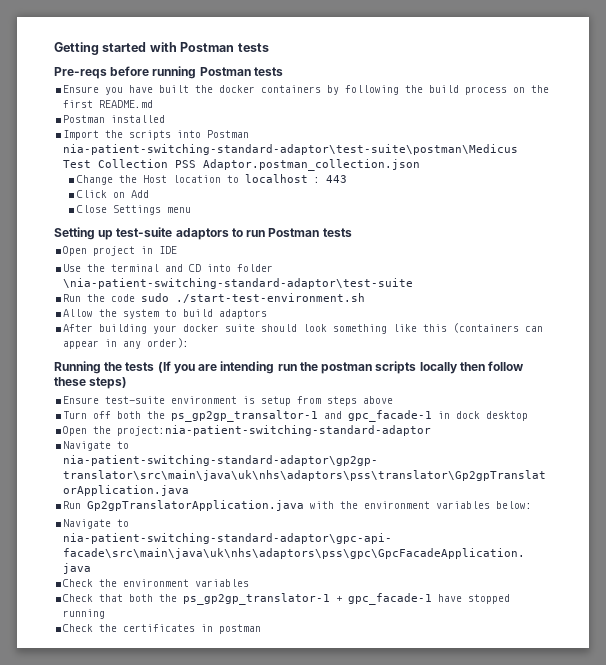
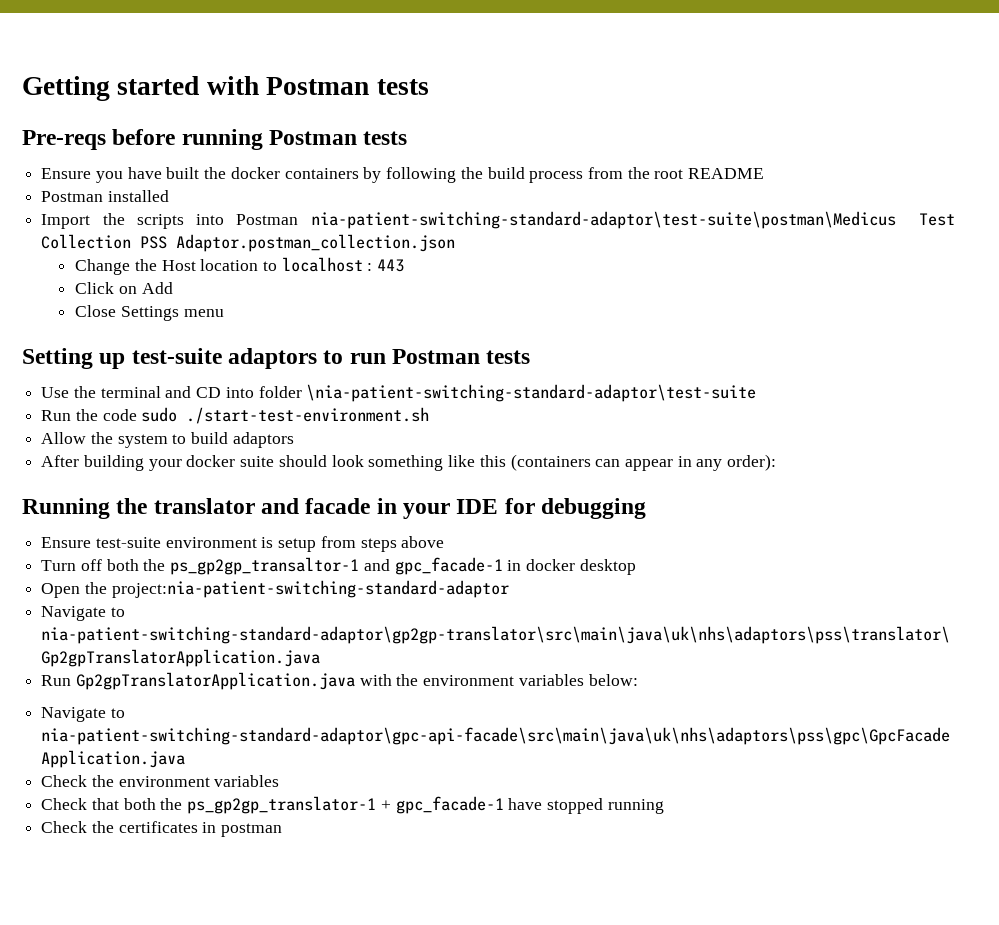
- Ensure you have built the docker containers by following the build process on the first README.md
+ Ensure you have built the docker containers by following the build process from the root README
- Open project in IDE
- Running the tests (If you are intending run the postman scripts locally then follow these steps)
+ Running the translator and facade in your IDE for debugging
- Turn off both the ps_gp2gp_transaltor-1 and gpc_facade-1 in dock desktop
+ Turn off both the ps_gp2gp_transaltor-1 and gpc_facade-1 in docker desktop

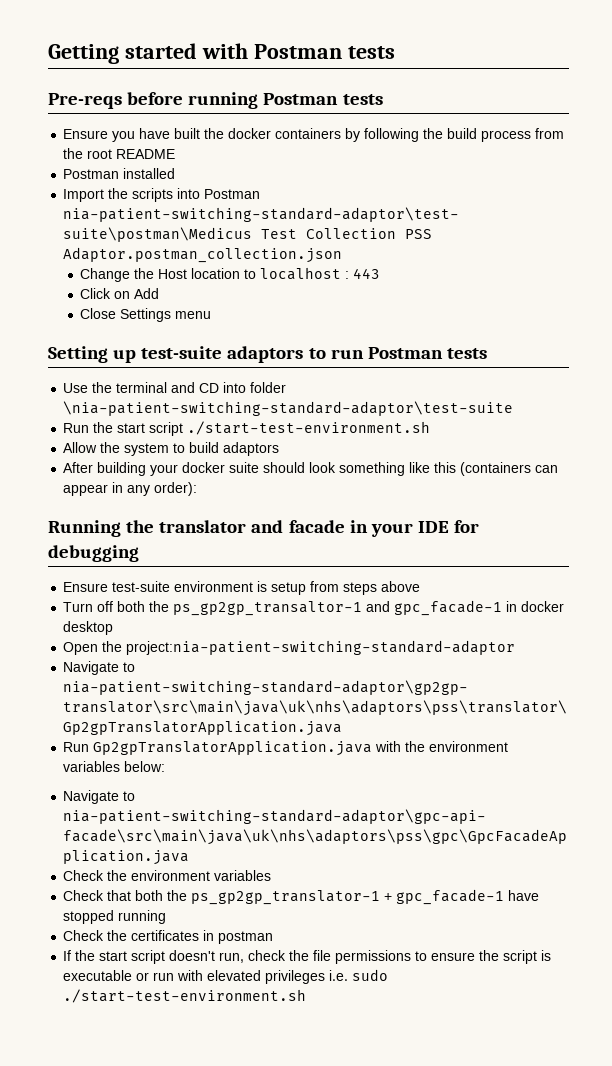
- Run the code sudo ./start-test-environment.sh
+ Run the start script ./start-test-environment.sh
+ If the start script doesn't run, check the file permissions to ensure the script is executable or run with elevated privileges i.e. sudo ./start-test-environment.sh

